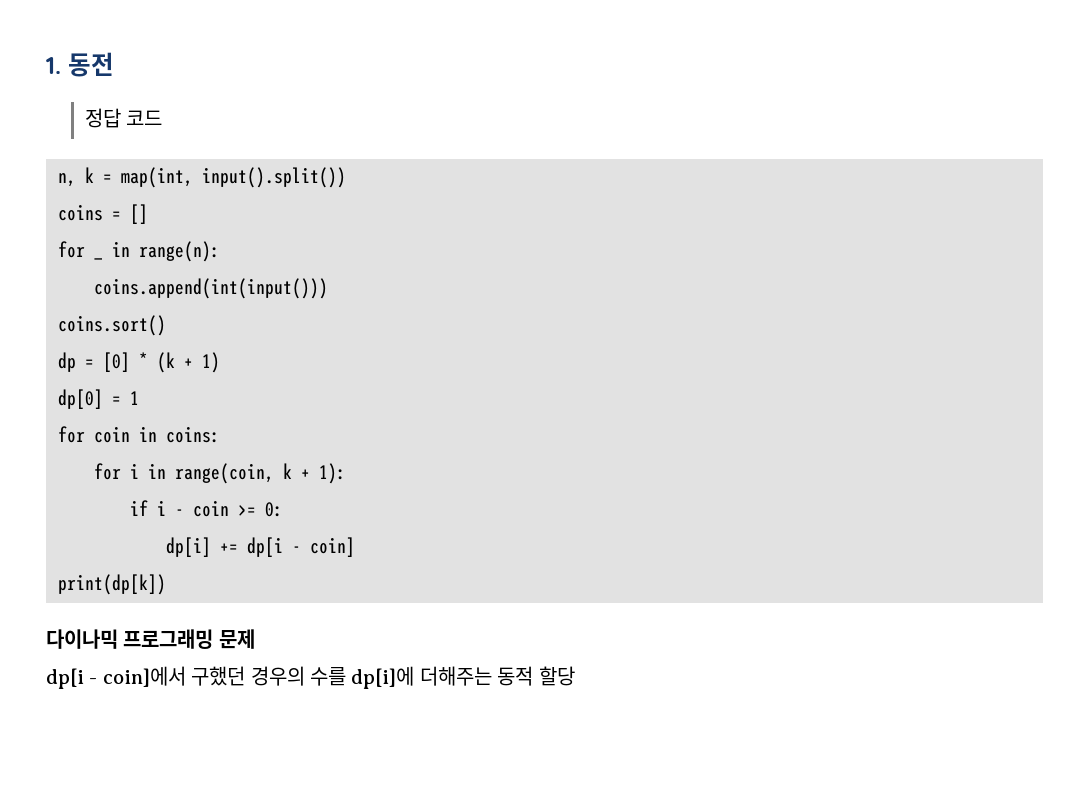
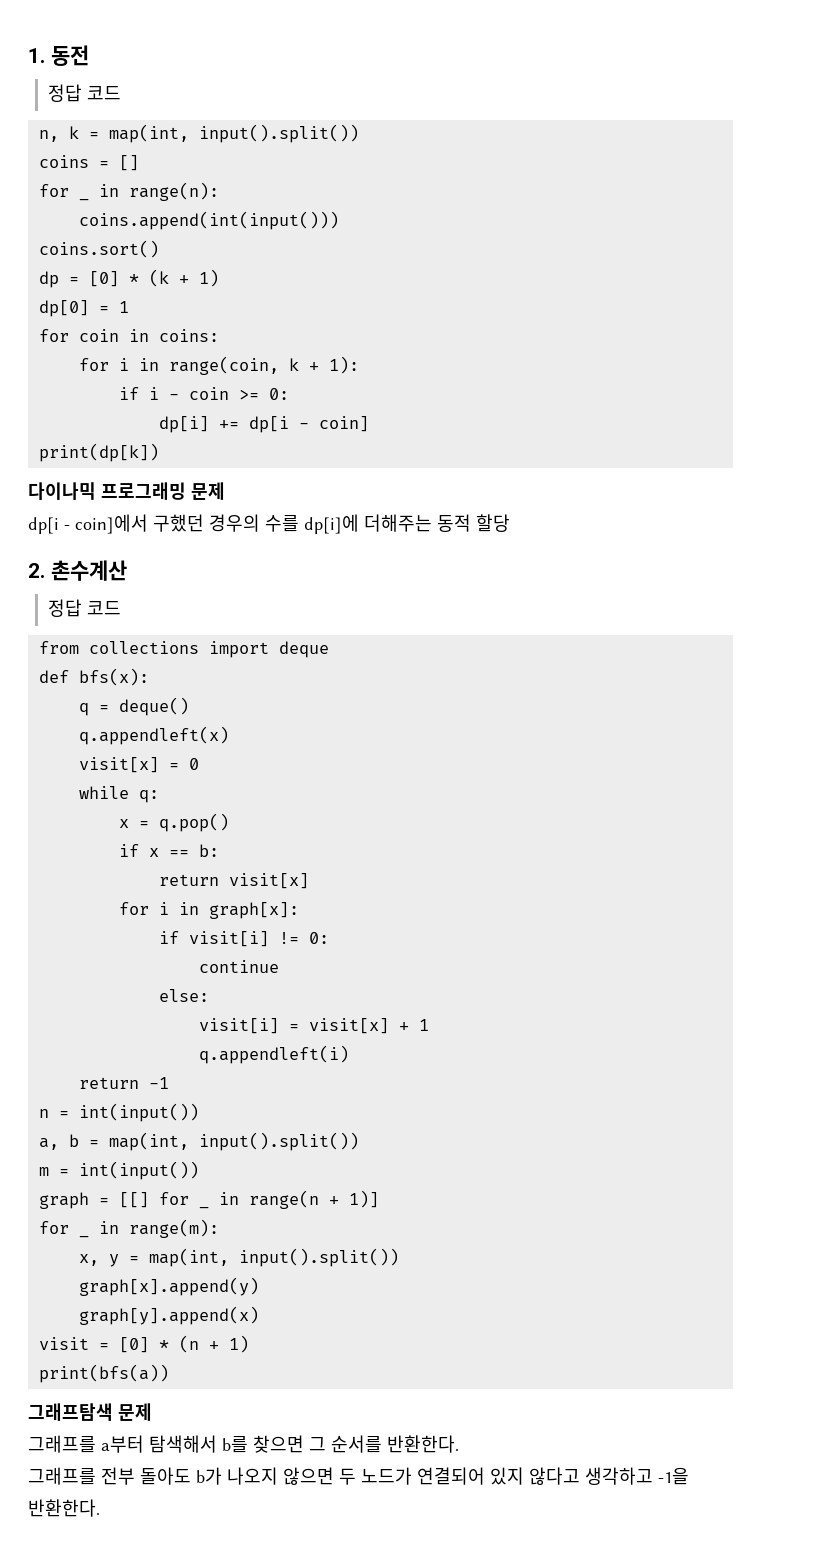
+ 2. 촌수계산
+ 정답 코드
+ from collections import deque
+ def bfs(x):
+ q = deque()
+ q.appendleft(x)
+ visit[x] = 0
+ while q:
+ x = q.pop()
+ if x == b:
+ return visit[x]
+ for i in graph[x]:
+ if visit[i] != 0:
+ continue
+ else:
+ visit[i] = visit[x] + 1
+ q.appendleft(i)
+ return -1
+ n = int(input())
+ a, b = map(int, input().split())
+ m = int(input())
+ graph = [[] for _ in range(n + 1)]
+ for _ in range(m):
+ x, y = map(int, input().split())
+ graph[x].append(y)
+ graph[y].append(x)
+ visit = [0] * (n + 1)
+ print(bfs(a))
+ 그래프탐색 문제
+ 그래프를 a부터 탐색해서 b를 찾으면 그 순서를 반환한다.
+ 그래프를 전부 돌아도 b가 나오지 않으면 두 노드가 연결되어 있지 않다고 생각하고 -1을 반환한다.

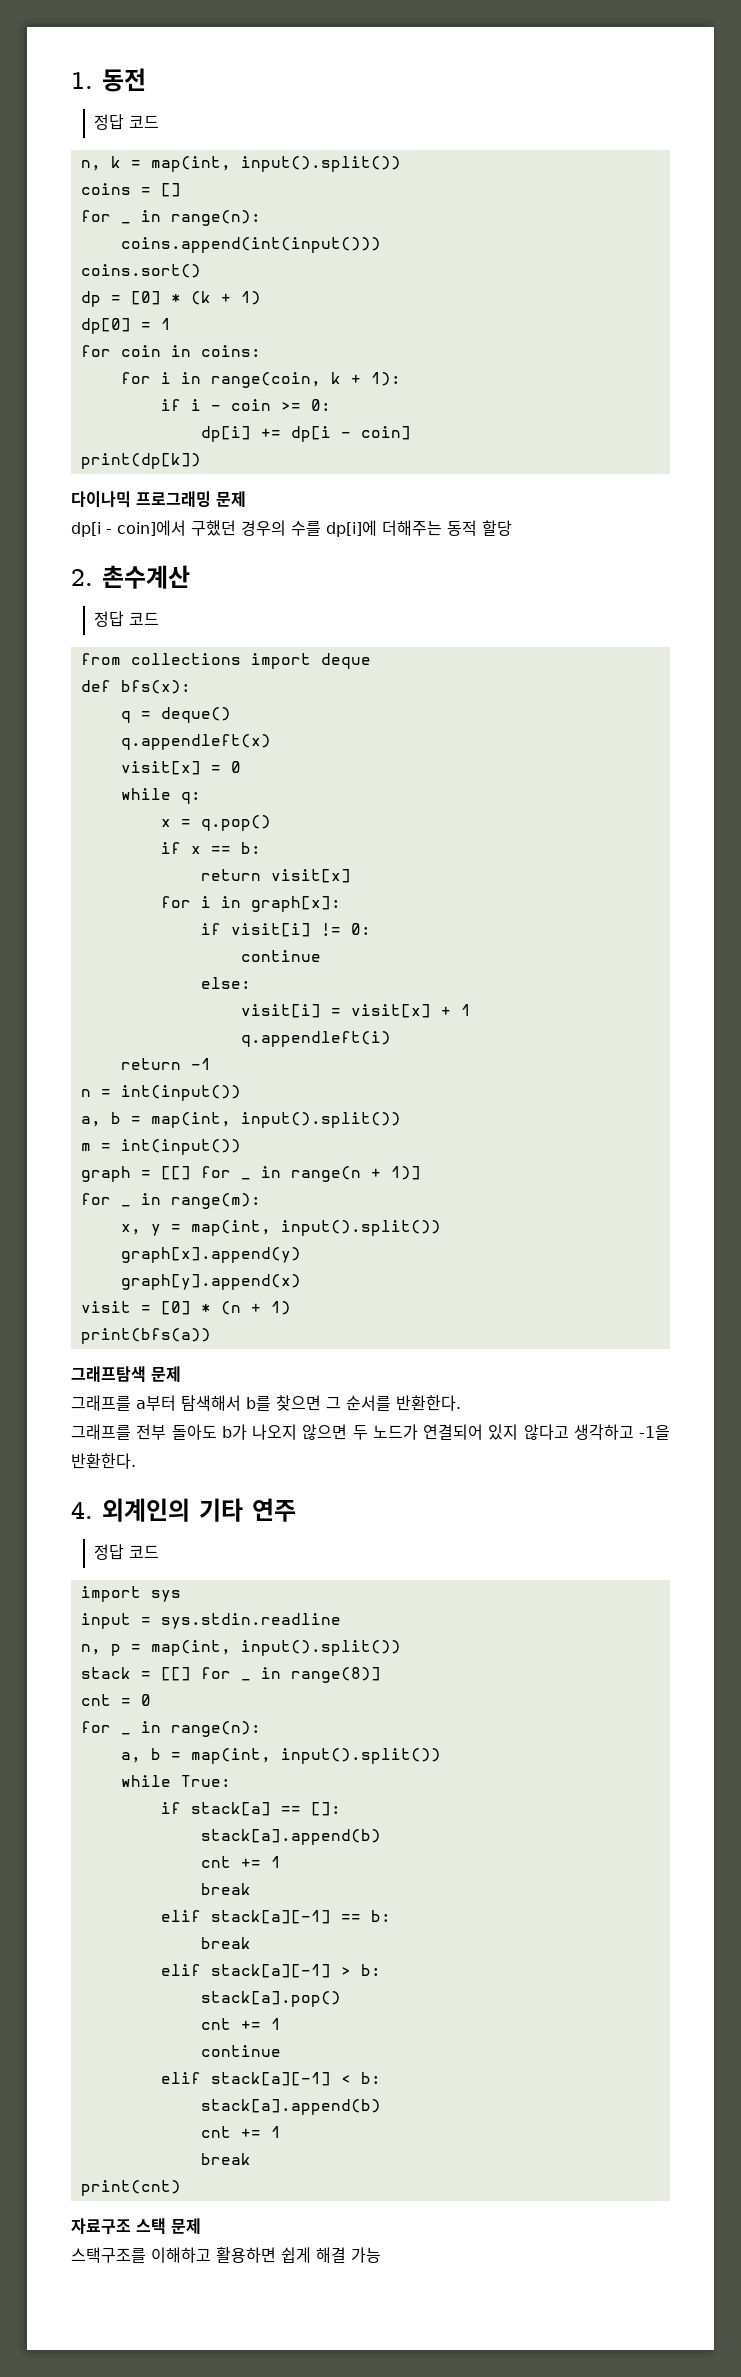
+ 4. 외계인의 기타 연주
+ 정답 코드
+ import sys
+ input = sys.stdin.readline
+ n, p = map(int, input().split())
+ stack = [[] for _ in range(8)]
+ cnt = 0
+ for _ in range(n):
+ a, b = map(int, input().split())
+ while True:
+ if stack[a] == []:
+ stack[a].append(b)
+ cnt += 1
+ break
+ elif stack[a][-1] == b:
+ break
+ elif stack[a][-1] > b:
+ stack[a].pop()
+ cnt += 1
+ continue
+ elif stack[a][-1] < b:
+ stack[a].append(b)
+ cnt += 1
+ break
+ print(cnt)
+ 자료구조 스택 문제
+ 스택구조를 이해하고 활용하면 쉽게 해결 가능

